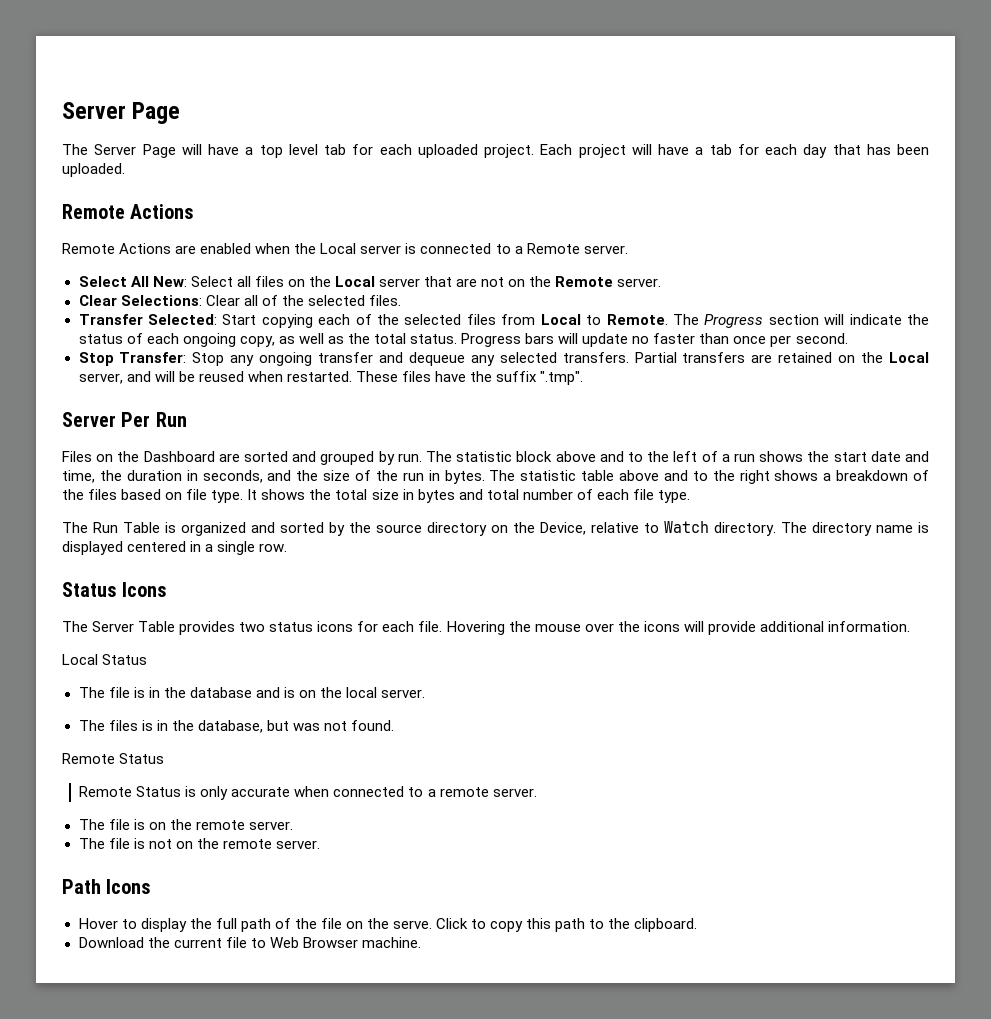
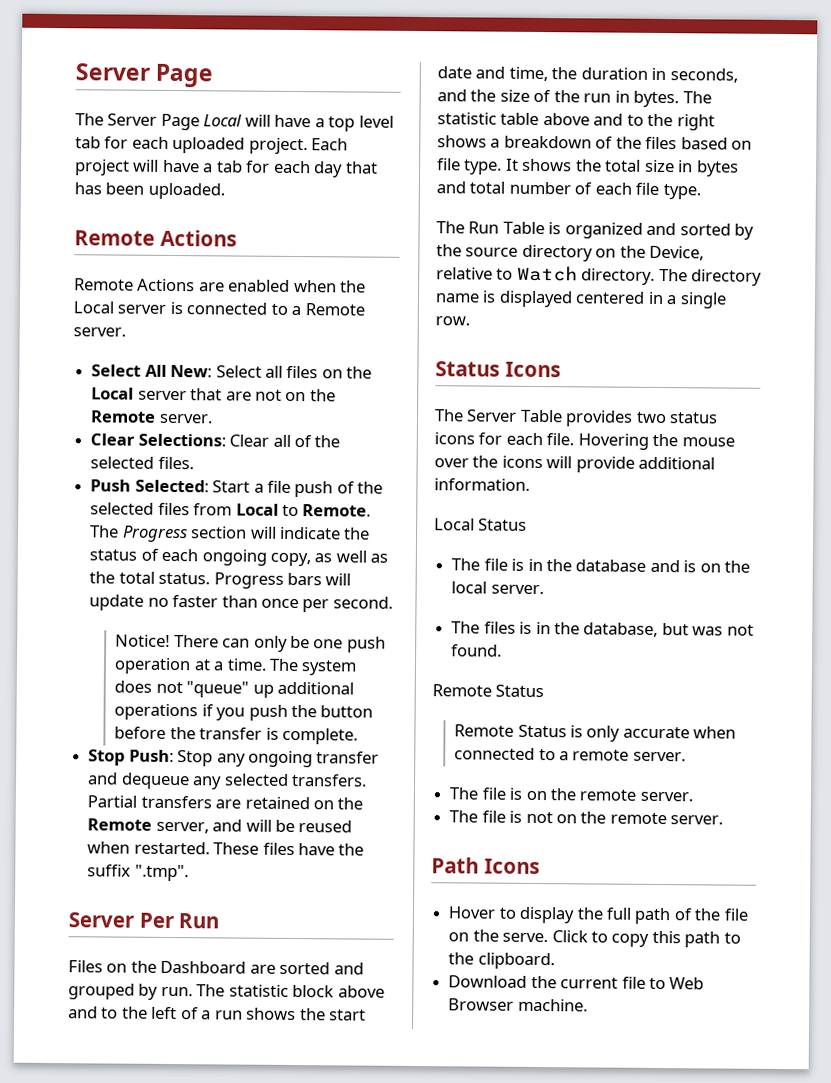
- The Server Page will have a top level tab for each uploaded project.
+ The Server Page Local will have a top level tab for each uploaded project.
- Transfer Selected: Start copying each of the selected files from Local to Remote.
+ Push Selected: Start a file push of the selected files from Local to Remote.
- Stop Transfer: Stop any ongoing transfer and dequeue any selected transfers.
+ Notice! There can only be one push operation at a time. The system does not "queue" up additional operations if you push the button before the transfer is complete.
+ Stop Push: Stop any ongoing transfer and dequeue any selected transfers.
- Partial transfers are retained on the Local server, and will be reused when restarted.
+ Partial transfers are retained on the Remote server, and will be reused when restarted.

